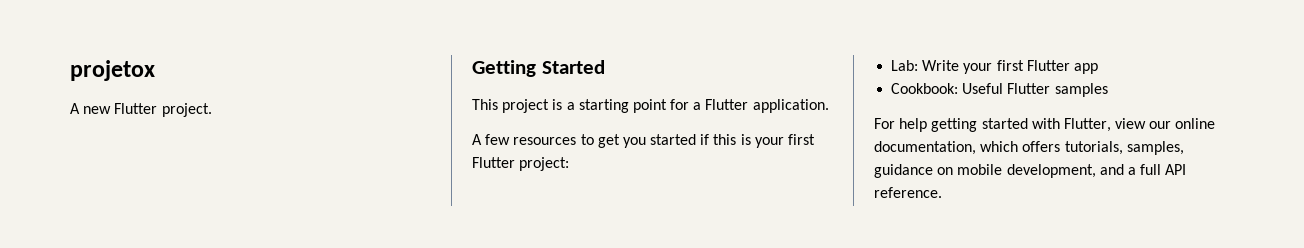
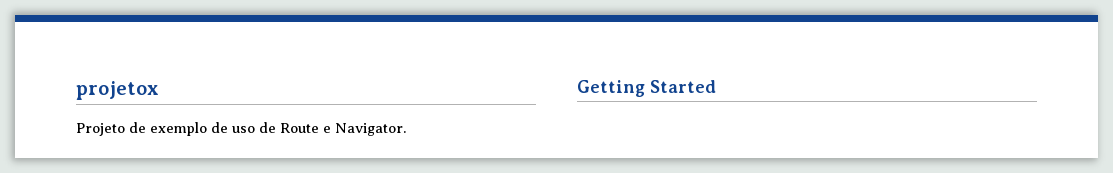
- A new Flutter project.
+ Projeto de exemplo de uso de Route e Navigator.
  Getting Started
- This project is a starting point for a Flutter application.
- A few resources to get you started if this is your first Flutter project:
- Lab: Write your first Flutter app
- Cookbook: Useful Flutter samples
- For help getting started with Flutter, view our online documentation, which offers tutorials, samples, guidance on mobile development, and a full API reference.

